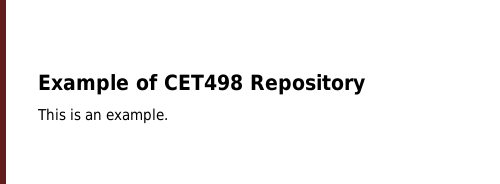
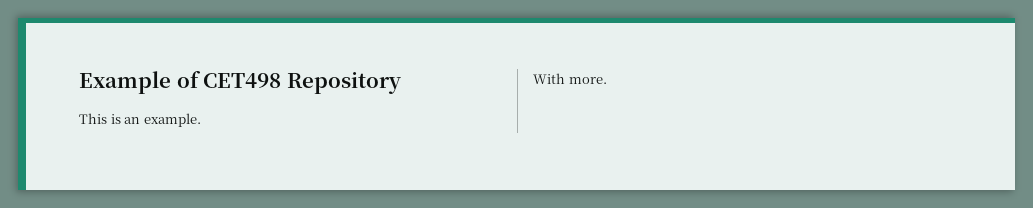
+ With more.

